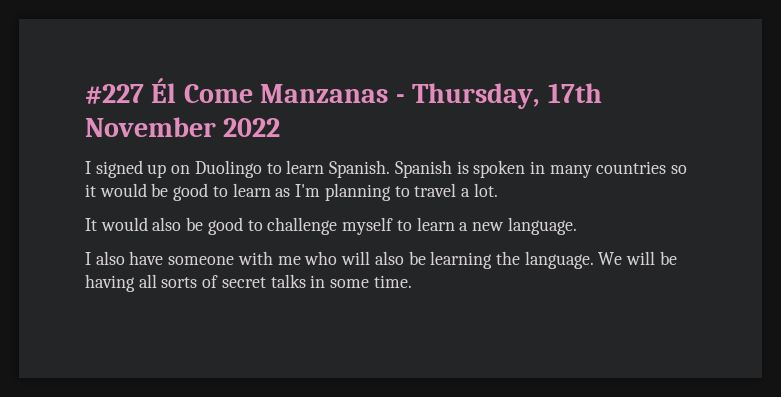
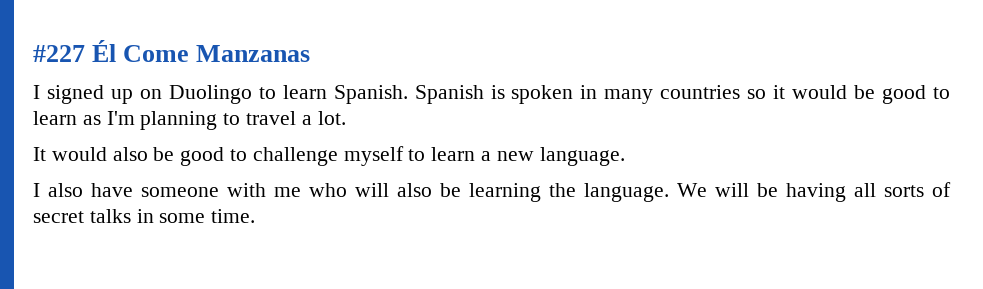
- #227 Él Come Manzanas - Thursday, 17th November 2022
+ #227 Él Come Manzanas

